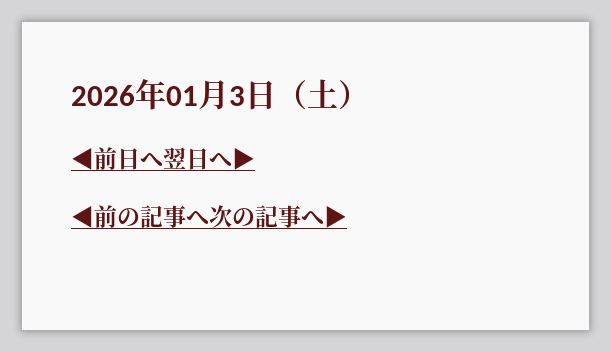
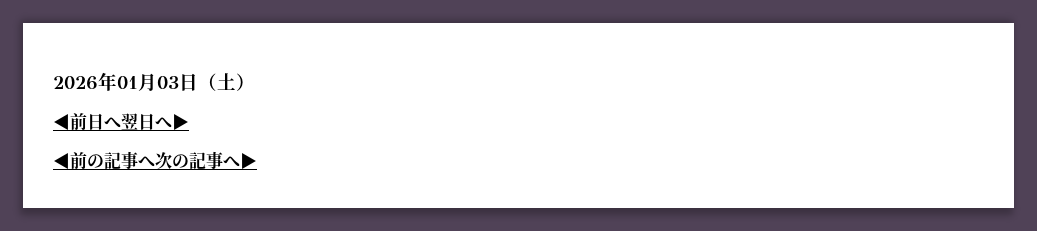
- 2026年01月3日（土）
+ 2026年01月03日（土）

